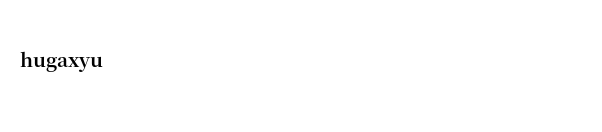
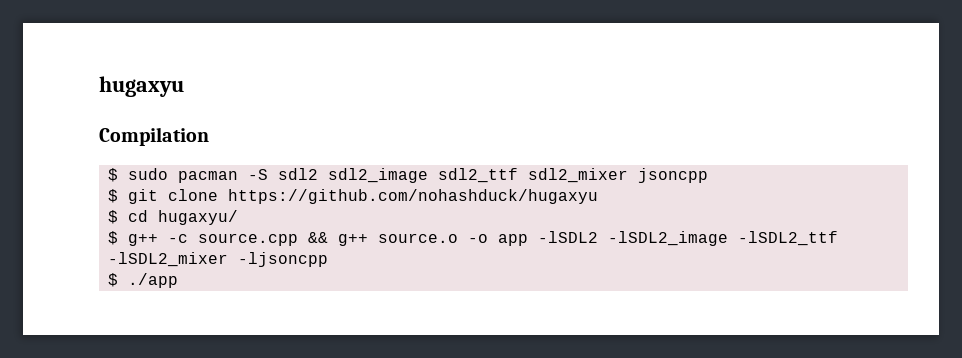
+ Compilation
+ $ sudo pacman -S sdl2 sdl2_image sdl2_ttf sdl2_mixer jsoncpp
+ $ git clone https://github.com/nohashduck/hugaxyu
+ $ cd hugaxyu/
+ $ g++ -c source.cpp && g++ source.o -o app -lSDL2 -lSDL2_image -lSDL2_ttf -lSDL2_mixer -ljsoncpp
+ $ ./app

